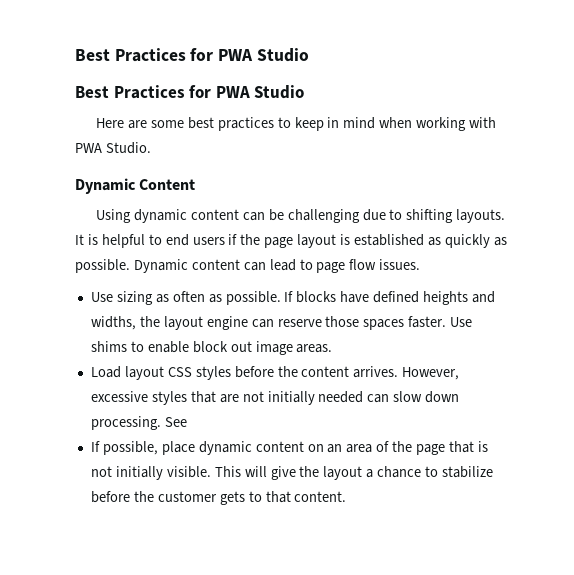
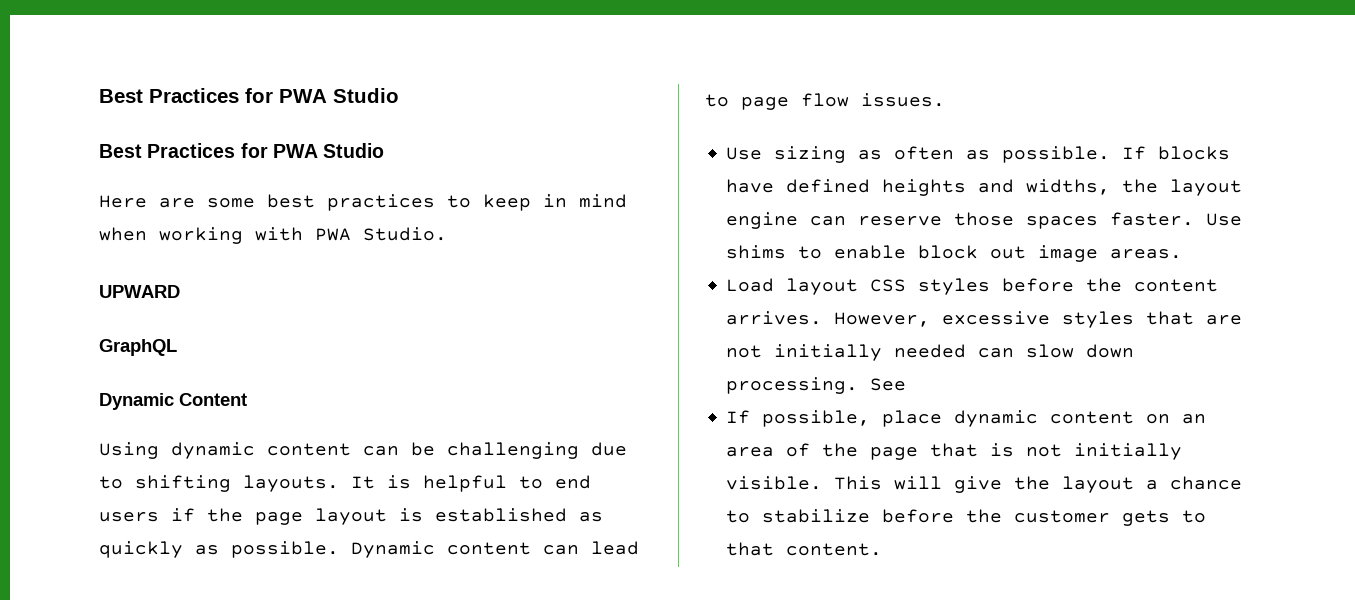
+ UPWARD
+ GraphQL

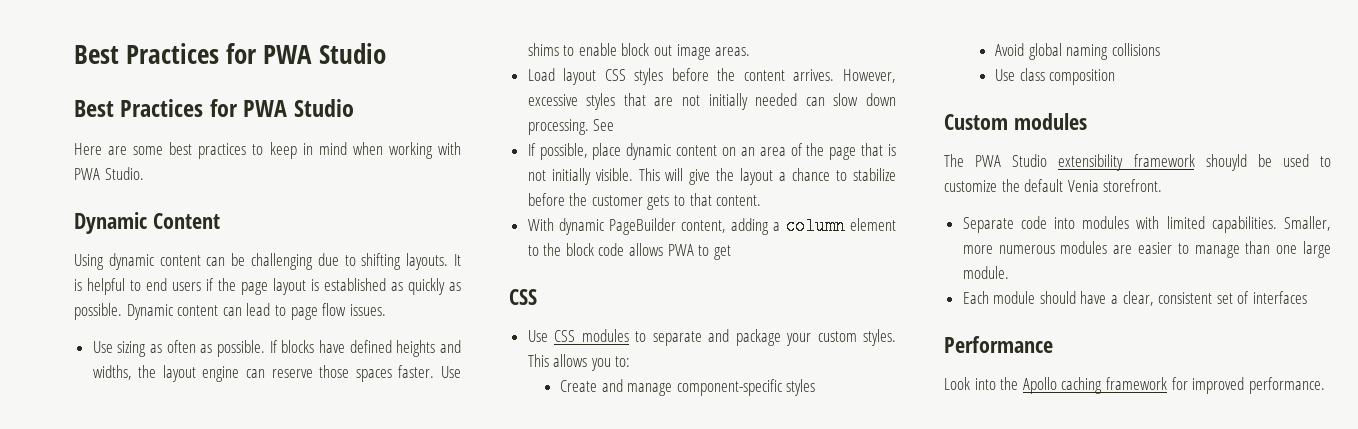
- UPWARD
- GraphQL
+ With dynamic PageBuilder content, adding a column element to the block code allows PWA to get
+ CSS
+ Use CSS modules to separate and package your custom styles. This allows you to:
+ Create and manage component-specific styles
+ Avoid global naming collisions
+ Use class composition
+ Custom modules
+ The PWA Studio extensibility framework shouyld be used to customize the default Venia storefront.
+ Separate code into modules with limited capabilities. Smaller, more numerous modules are easier to manage than one large module.
+ Each module should have a clear, consistent set of interfaces
+ Performance
+ Look into the Apollo caching framework for improved performance.

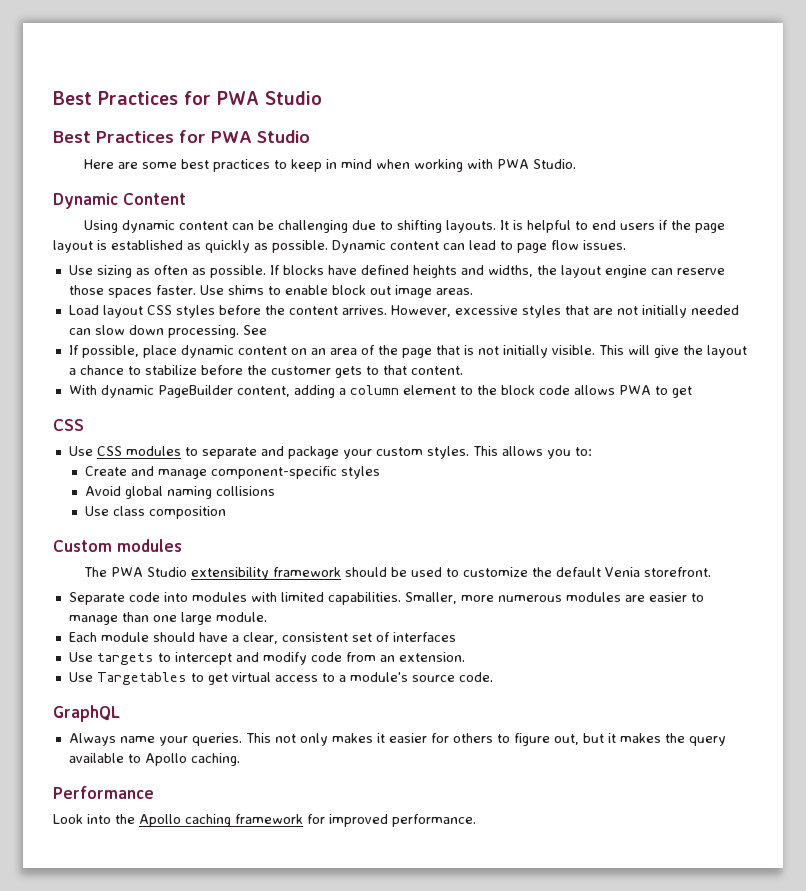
- The PWA Studio extensibility framework shouyld be used to customize the default Venia storefront.
+ The PWA Studio extensibility framework should be used to customize the default Venia storefront.
+ Use targets to intercept and modify code from an extension.
+ Use Targetables to get virtual access to a module's source code.
+ GraphQL
+ Always name your queries. This not only makes it easier for others to figure out, but it makes the query available to Apollo caching.

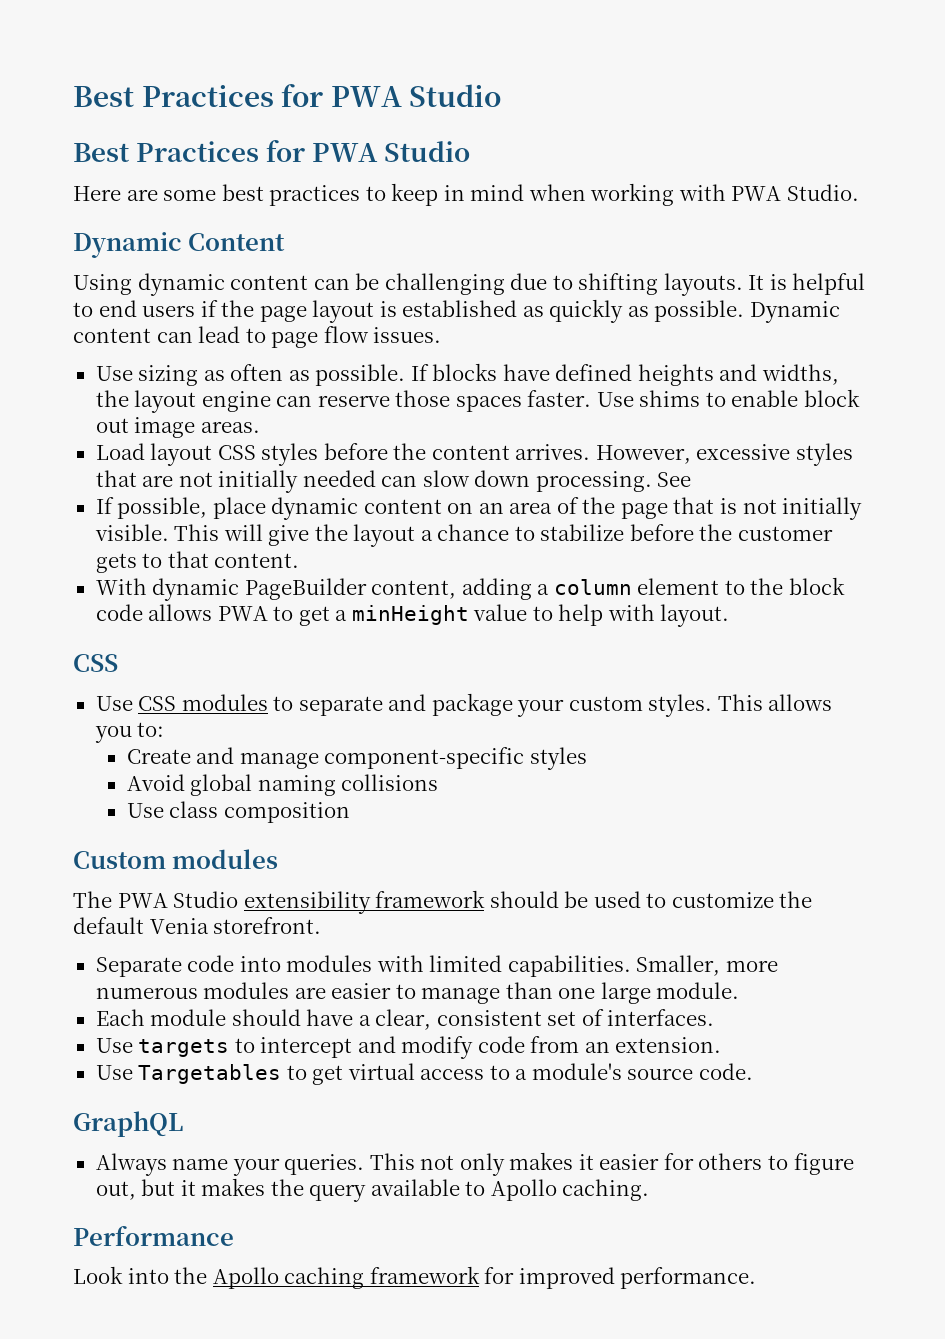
- With dynamic PageBuilder content, adding a column element to the block code allows PWA to get
+ With dynamic PageBuilder content, adding a column element to the block code allows PWA to get a minHeight value to help with layout.
- Each module should have a clear, consistent set of interfaces
+ Each module should have a clear, consistent set of interfaces.

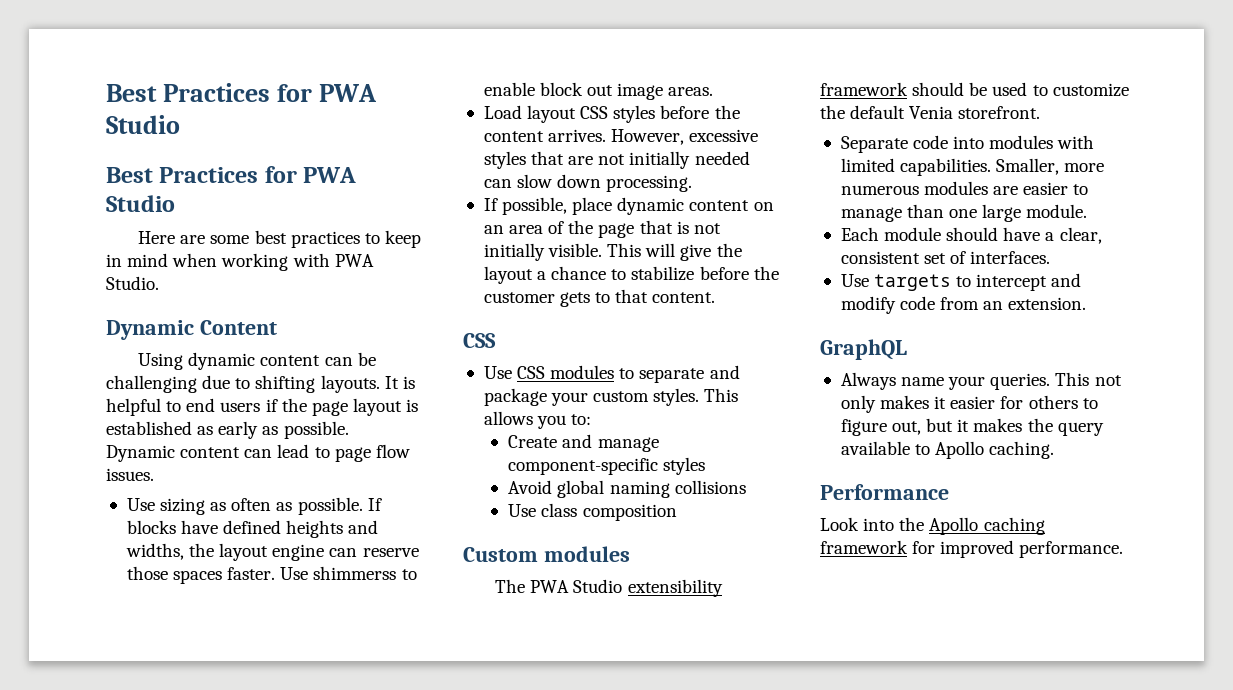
- It is helpful to end users if the page layout is established as quickly as possible.
+ It is helpful to end users if the page layout is established as early as possible.
- Use shims to enable block out image areas.
+ Use shimmerss to enable block out image areas.
- See
- With dynamic PageBuilder content, adding a column element to the block code allows PWA to get a minHeight value to help with layout.
- Use Targetables to get virtual access to a module's source code.

